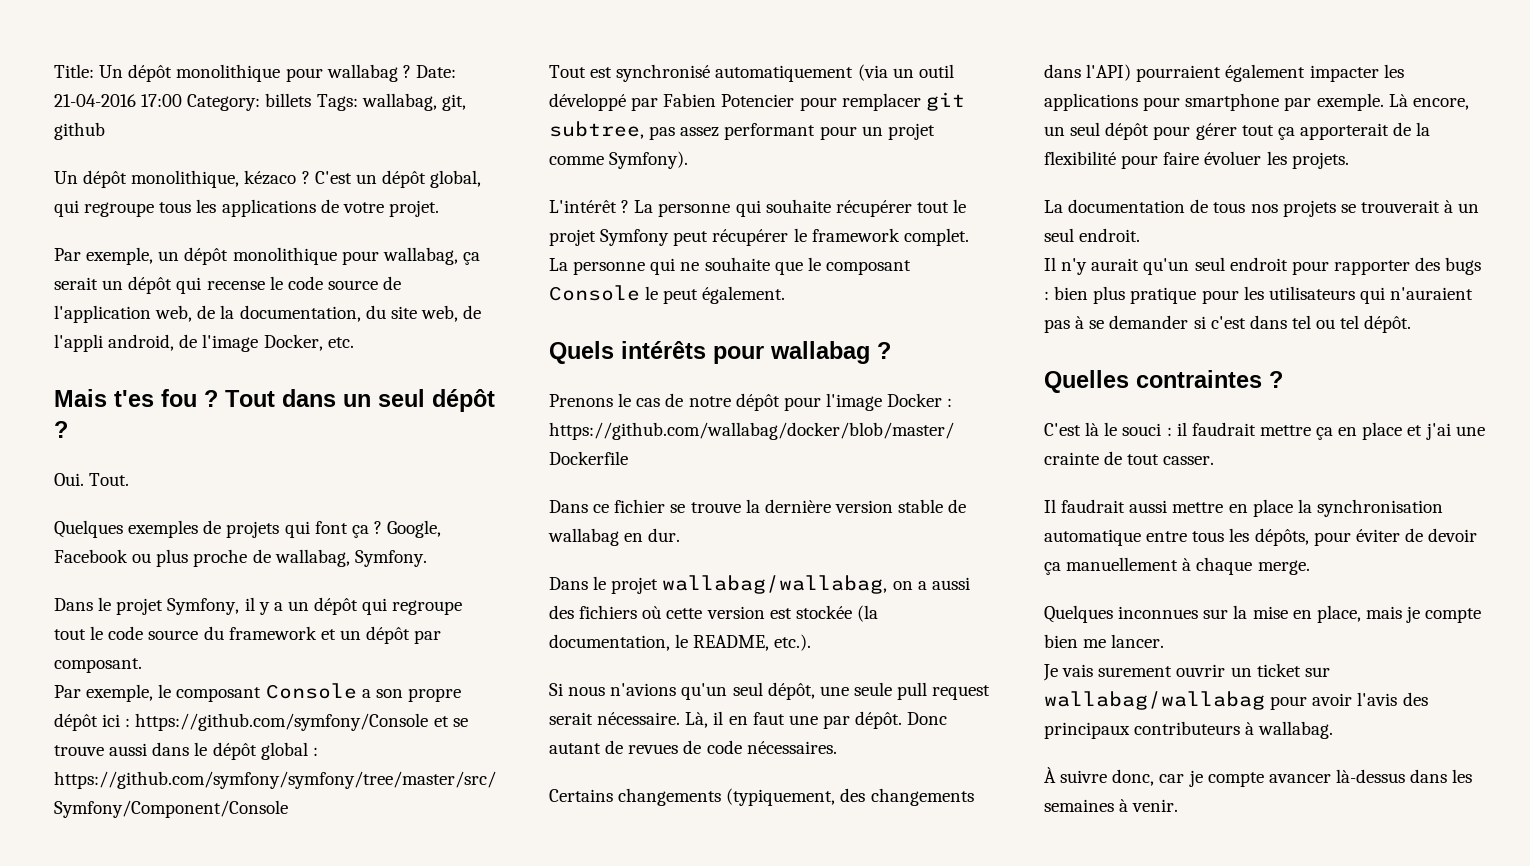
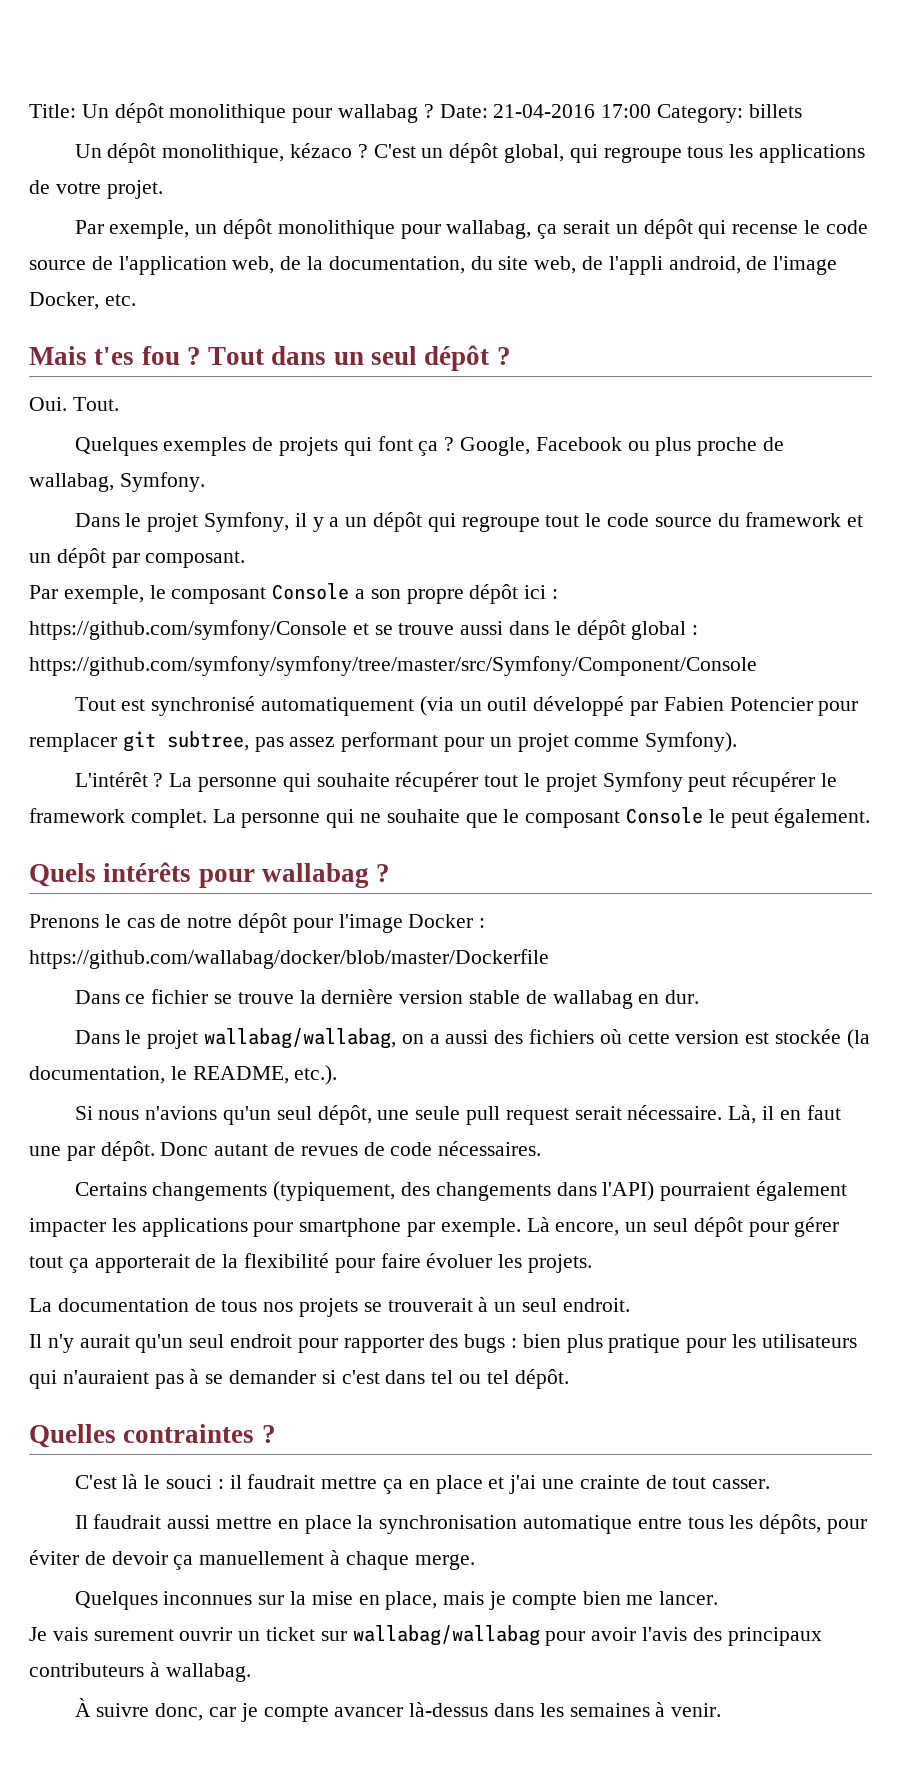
- Date: 21-04-2016 17:00 Category: billets Tags: wallabag, git, github
+ Date: 21-04-2016 17:00 Category: billets

